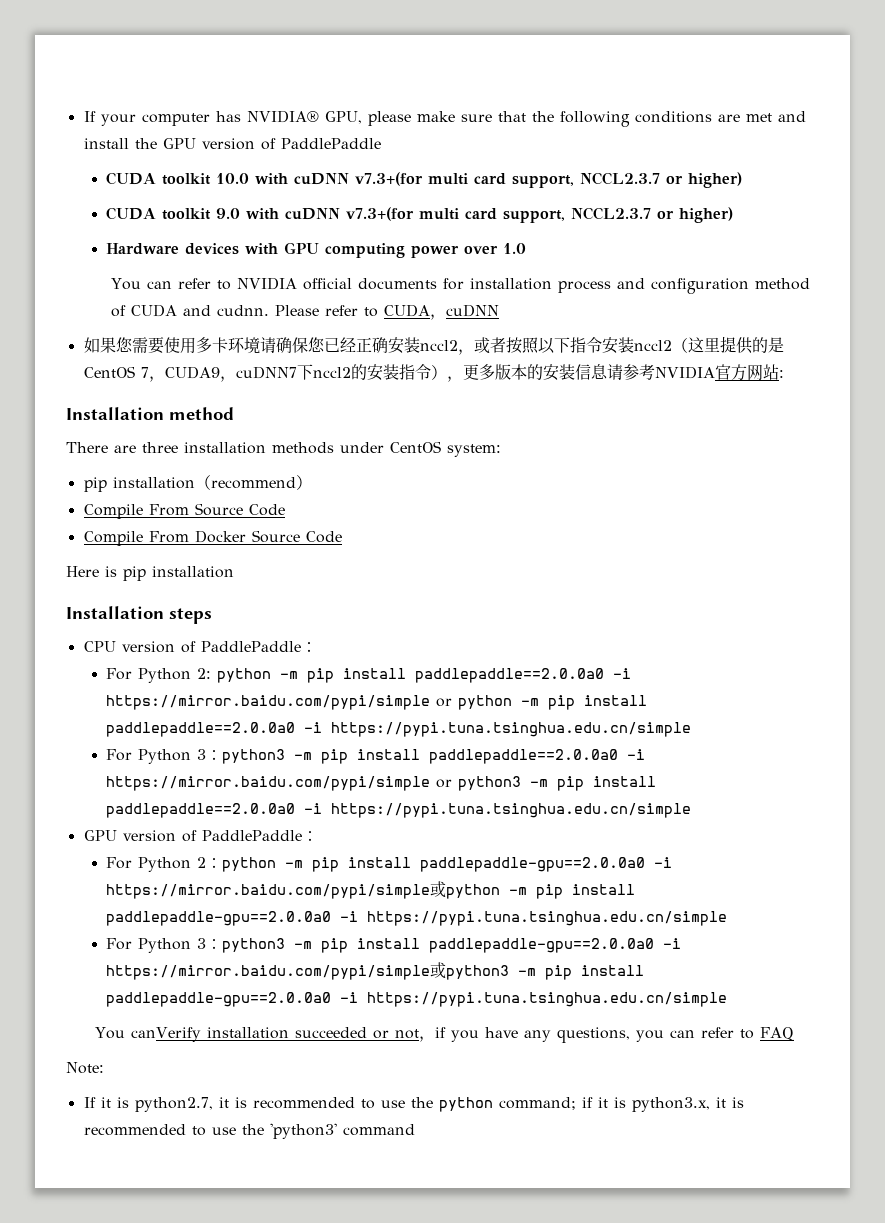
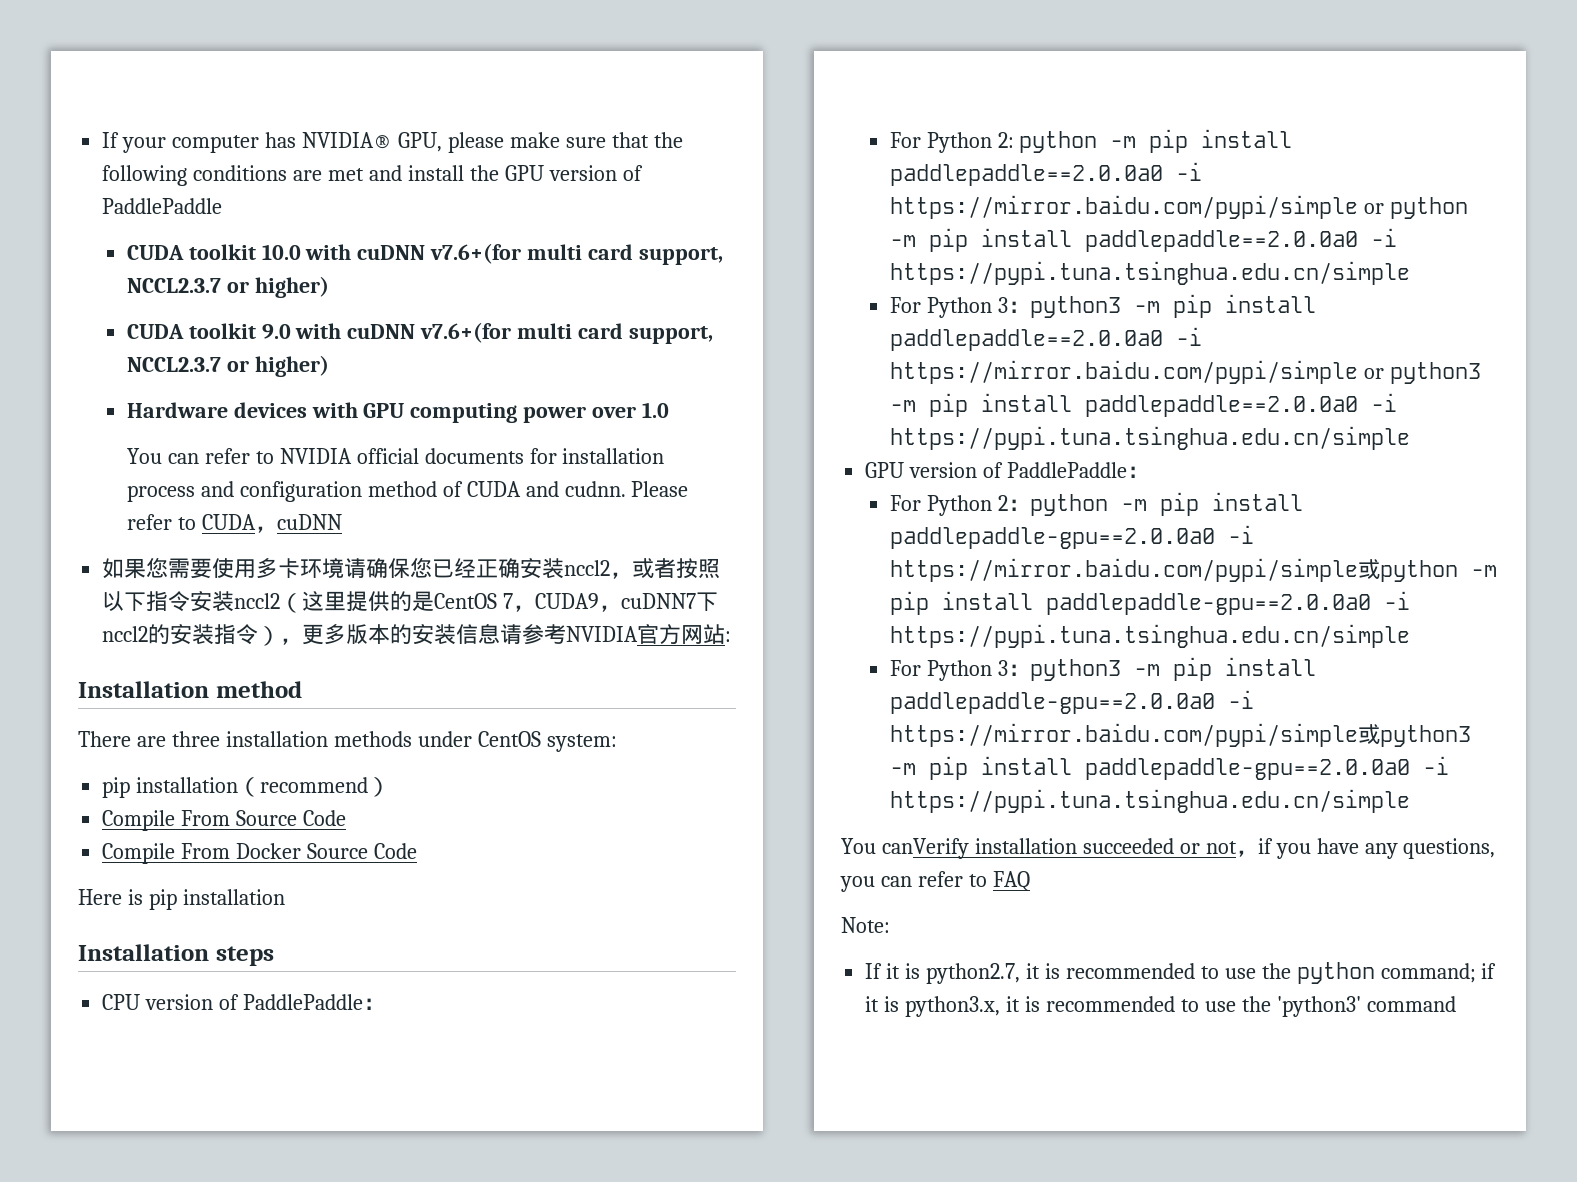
- CUDA toolkit 10.0 with cuDNN v7.3+(for multi card support, NCCL2.3.7 or higher)
+ CUDA toolkit 10.0 with cuDNN v7.6+(for multi card support, NCCL2.3.7 or higher)
- CUDA toolkit 9.0 with cuDNN v7.3+(for multi card support, NCCL2.3.7 or higher)
+ CUDA toolkit 9.0 with cuDNN v7.6+(for multi card support, NCCL2.3.7 or higher)

